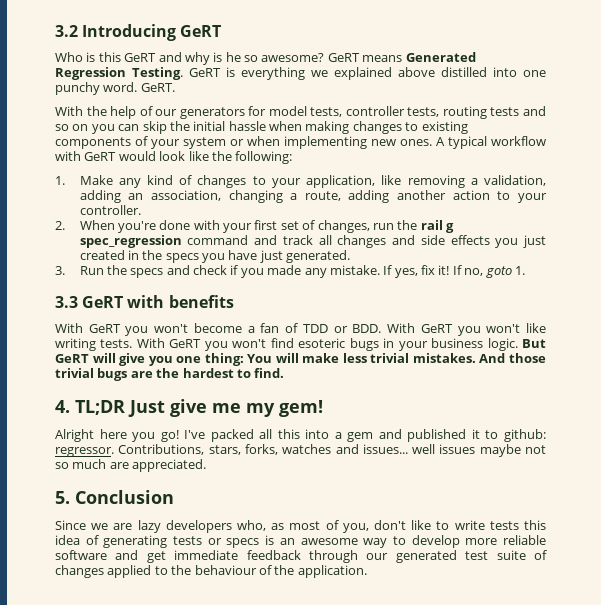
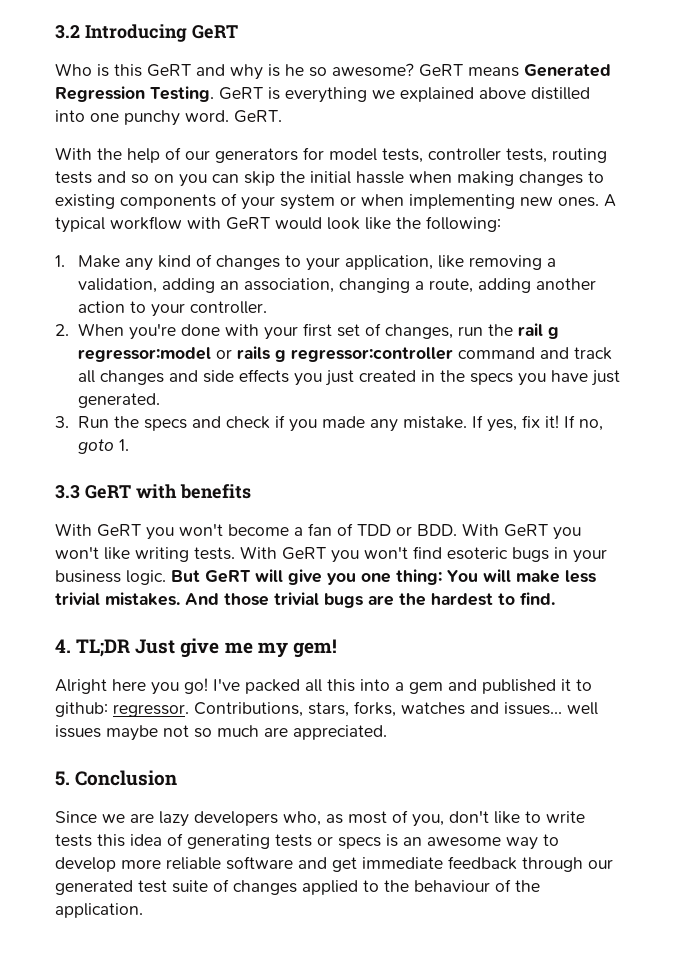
- 2. When you're done with your first set of changes, run the rail g spec_regression command and track all changes and side effects you just created in the specs you have just generated.
+ 2. When you're done with your first set of changes, run the rail g regressor:model or rails g regressor:controller command and track all changes and side effects you just created in the specs you have just generated.

